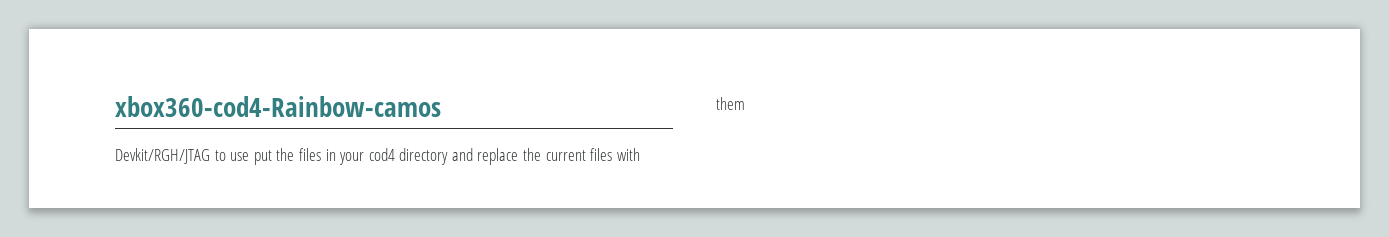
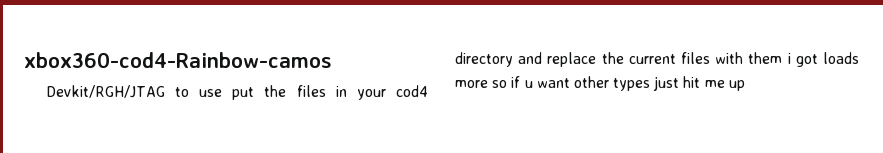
- Devkit/RGH/JTAG to use put the files in your cod4 directory and replace the current files with them
+ Devkit/RGH/JTAG to use put the files in your cod4 directory and replace the current files with them i got loads more so if u want other types just hit me up

